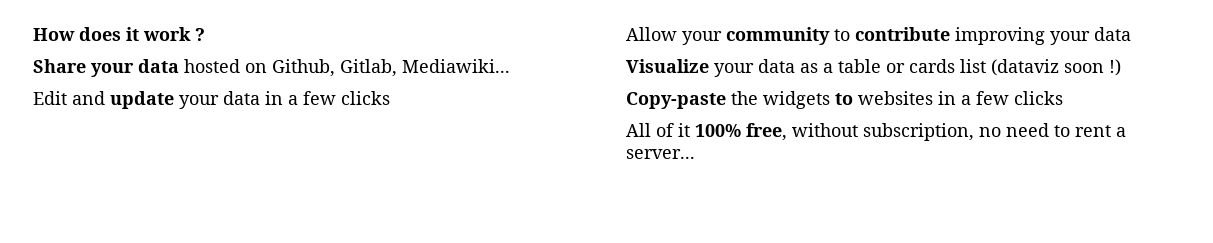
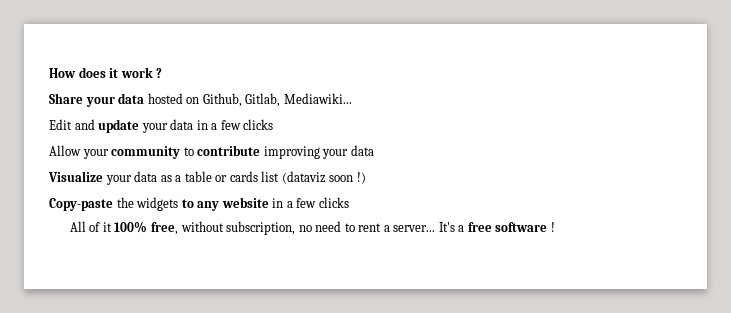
- Copy-paste the widgets to websites in a few clicks
+ Copy-paste the widgets to any website in a few clicks
+ It's a free software !

